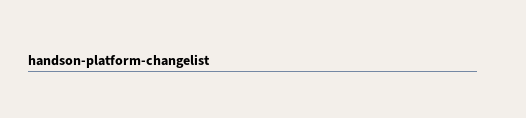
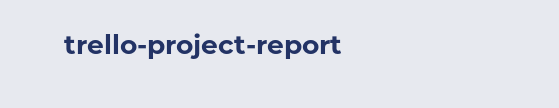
- handson-platform-changelist
+ trello-project-report

